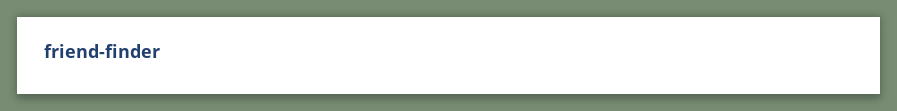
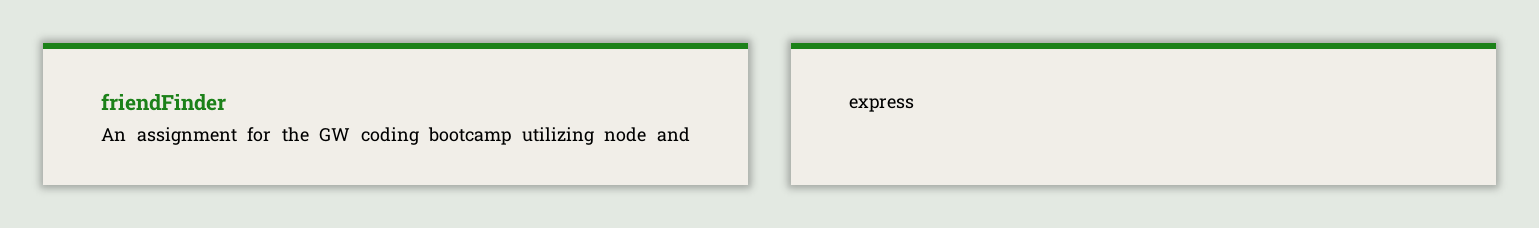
- friend-finder
+ friendFinder
+ An assignment for the GW coding bootcamp utilizing node and express

